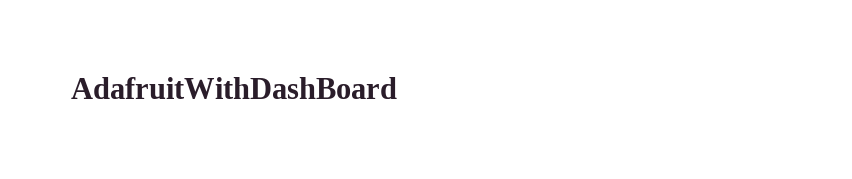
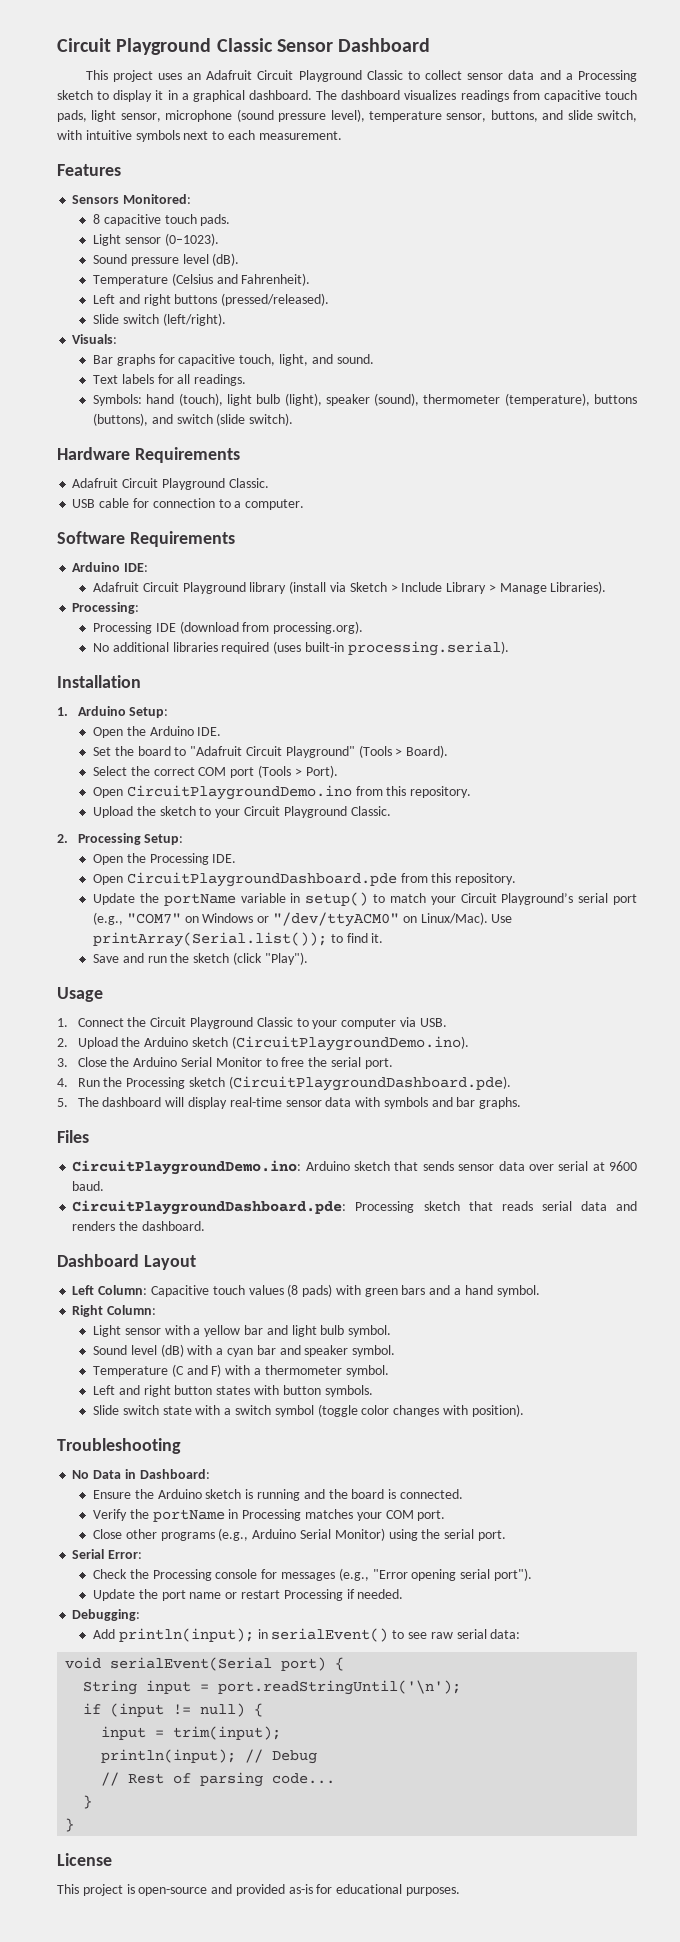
- AdafruitWithDashBoard
+ Circuit Playground Classic Sensor Dashboard
+ This project uses an Adafruit Circuit Playground Classic to collect sensor data and a Processing sketch to display it in a graphical dashboard. The dashboard visualizes readings from capacitive touch pads, light sensor, microphone (sound pressure level), temperature sensor, buttons, and slide switch, with intuitive symbols next to each measurement.
+ Features
+ Sensors Monitored:
+ 8 capacitive touch pads.
+ Light sensor (0–1023).
+ Sound pressure level (dB).
+ Temperature (Celsius and Fahrenheit).
+ Left and right buttons (pressed/released).
+ Slide switch (left/right).
+ Visuals:
+ Bar graphs for capacitive touch, light, and sound.
+ Text labels for all readings.
+ Symbols: hand (touch), light bulb (light), speaker (sound), thermometer (temperature), buttons (buttons), and switch (slide switch).
+ Hardware Requirements
+ Adafruit Circuit Playground Classic.
+ USB cable for connection to a computer.
+ Software Requirements
+ Arduino IDE:
+ Adafruit Circuit Playground library (install via Sketch > Include Library > Manage Libraries).
+ Processing:
+ Processing IDE (download from processing.org).
+ No additional libraries required (uses built-in processing.serial).
+ Installation
+ 1. Arduino Setup:
+ Open the Arduino IDE.
+ Set the board to "Adafruit Circuit Playground" (Tools > Board).
+ Select the correct COM port (Tools > Port).
+ Open CircuitPlaygroundDemo.ino from this repository.
+ Upload the sketch to your Circuit Playground Classic.
+ 2. Processing Setup:
+ Open the Processing IDE.
+ Open CircuitPlaygroundDashboard.pde from this repository.
+ Update the portName variable in setup() to match your Circuit Playground’s serial port (e.g., "COM7" on Windows or "/dev/ttyACM0" on Linux/Mac). Use printArray(Serial.list()); to find it.
+ Save and run the sketch (click "Play").
+ Usage
+ 1. Connect the Circuit Playground Classic to your computer via USB.
+ 2. Upload the Arduino sketch (CircuitPlaygroundDemo.ino).
+ 3. Close the Arduino Serial Monitor to free the serial port.
+ 4. Run the Processing sketch (CircuitPlaygroundDashboard.pde).
+ 5. The dashboard will display real-time sensor data with symbols and bar graphs.
+ Files
+ CircuitPlaygroundDemo.ino: Arduino sketch that sends sensor data over serial at 9600 baud.
+ CircuitPlaygroundDashboard.pde: Processing sketch that reads serial data and renders the dashboard.
+ Dashboard Layout
+ Left Column: Capacitive touch values (8 pads) with green bars and a hand symbol.
+ Right Column:
+ Light sensor with a yellow bar and light bulb symbol.
+ Sound level (dB) with a cyan bar and speaker symbol.
+ Temperature (C and F) with a thermometer symbol.
+ Left and right button states with button symbols.
+ Slide switch state with a switch symbol (toggle color changes with position).
+ Troubleshooting
+ No Data in Dashboard:
+ Ensure the Arduino sketch is running and the board is connected.
+ Verify the portName in Processing matches your COM port.
+ Close other programs (e.g., Arduino Serial Monitor) using the serial port.
+ Serial Error:
+ Check the Processing console for messages (e.g., "Error opening serial port").
+ Update the port name or restart Processing if needed.
+ Debugging:
+ Add println(input); in serialEvent() to see raw serial data:
+ void serialEvent(Serial port) {
+ String input = port.readStringUntil('\n');
+ if (input != null) {
+ input = trim(input);
+ println(input); // Debug
+ // Rest of parsing code...
+ }
+ }
+ License
+ This project is open-source and provided as-is for educational purposes.

